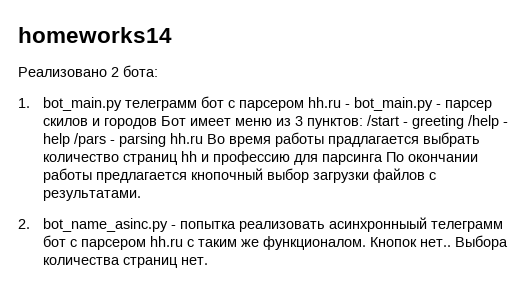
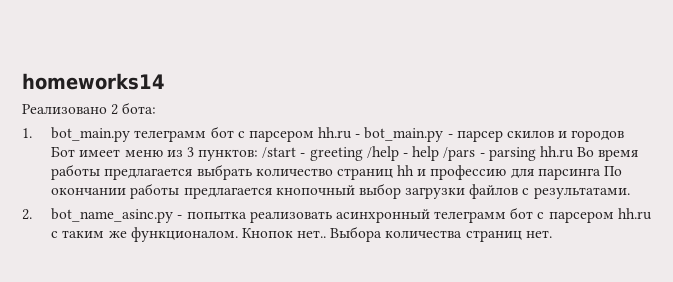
- 1. bot_main.py телеграмм бот с парсером hh.ru - bot_main.py - парсер скилов и городов Бот имеет меню из 3 пунктов: /start - greeting /help - help /pars - parsing hh.ru Во время работы прадлагается выбрать количество страниц hh и профессию для парсинга По окончании работы предлагается кнопочный выбор загрузки файлов с результатами.
+ 1. bot_main.py телеграмм бот с парсером hh.ru - bot_main.py - парсер скилов и городов Бот имеет меню из 3 пунктов: /start - greeting /help - help /pars - parsing hh.ru Во время работы предлагается выбрать количество страниц hh и профессию для парсинга По окончании работы предлагается кнопочный выбор загрузки файлов с результатами.
- 2. bot_name_asinc.py - попытка реализовать асинхронныый телеграмм бот с парсером hh.ru с таким же функционалом.
+ 2. bot_name_asinc.py - попытка реализовать асинхронный телеграмм бот с парсером hh.ru с таким же функционалом.

